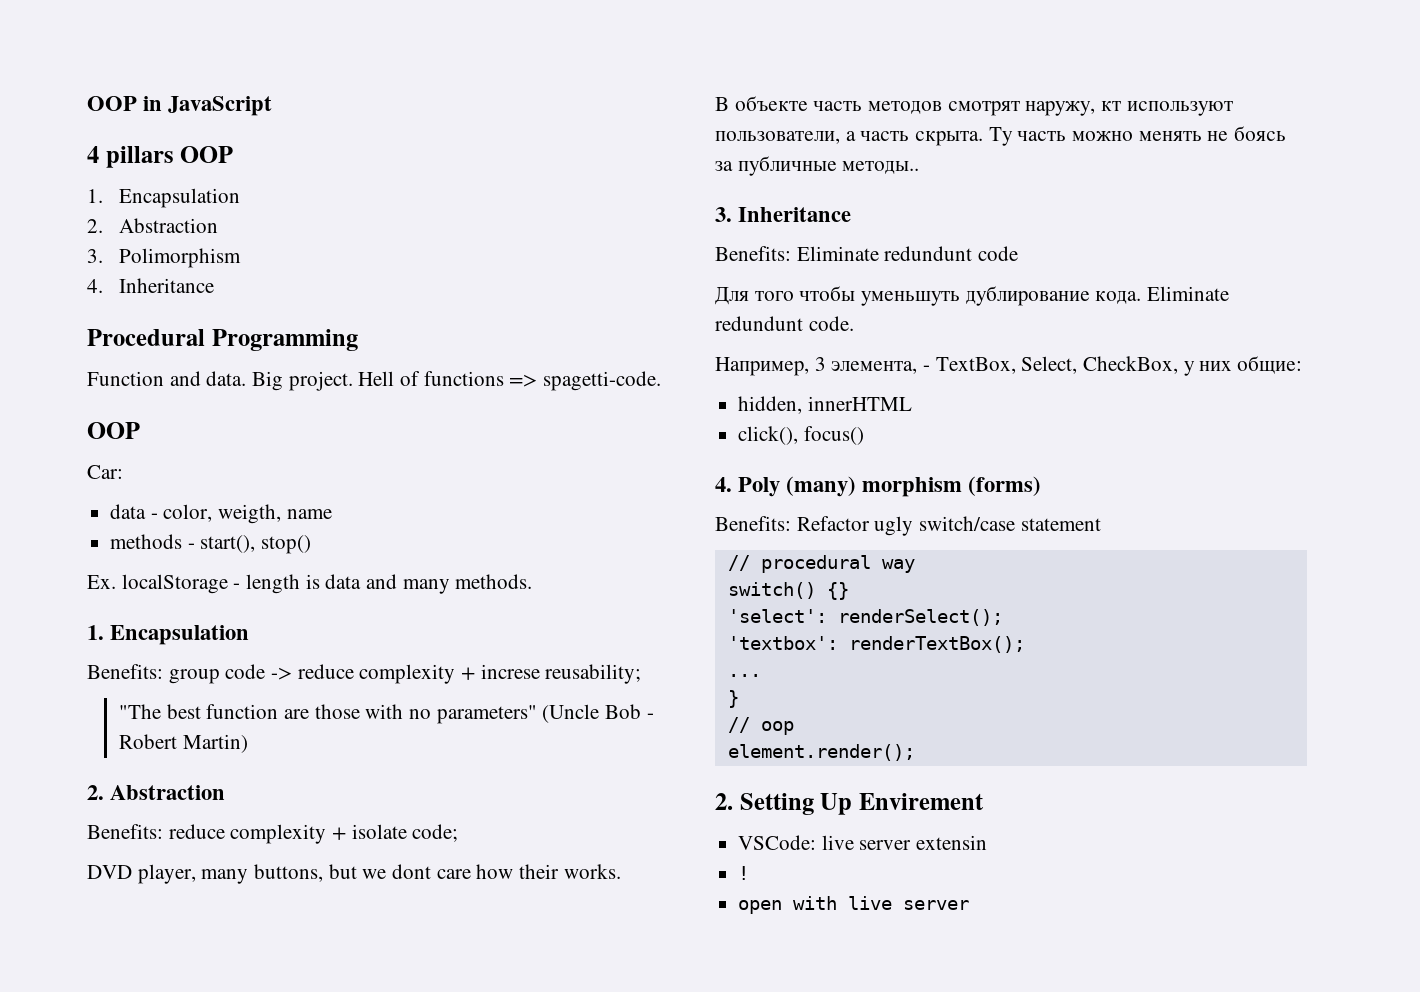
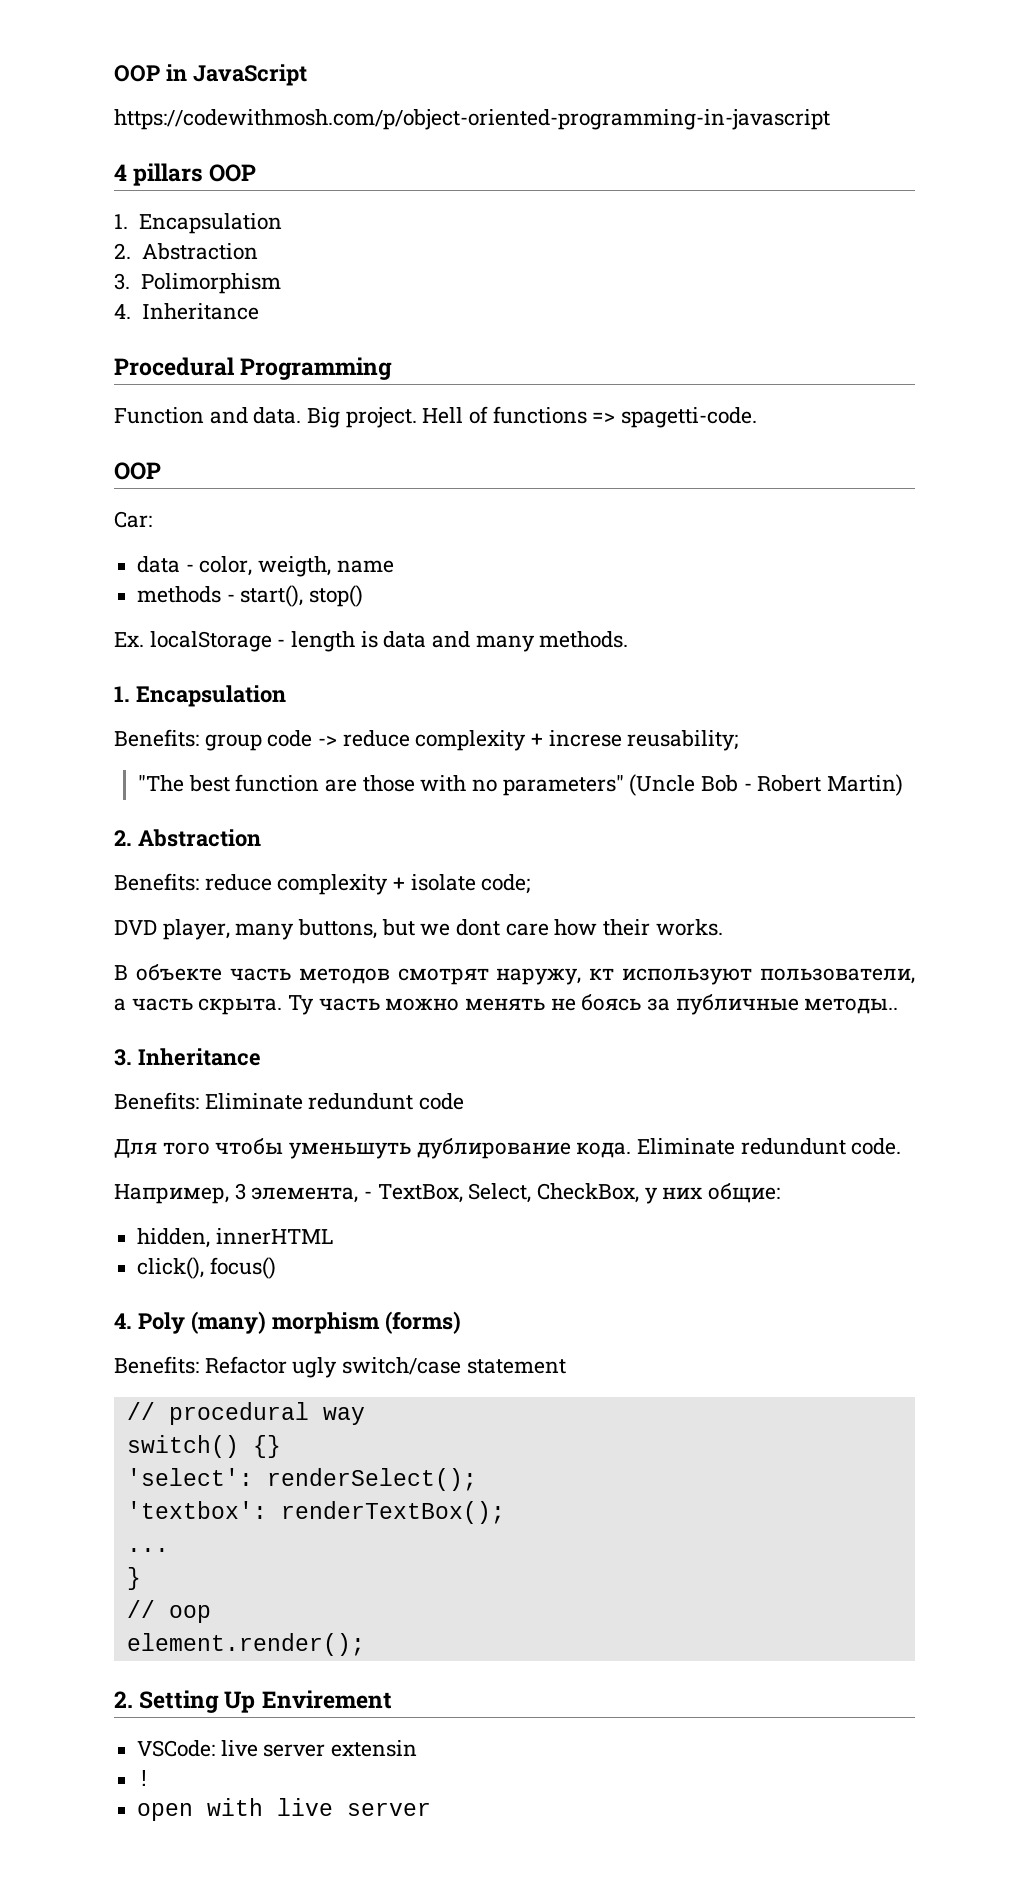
+ https://codewithmosh.com/p/object-oriented-programming-in-javascript

